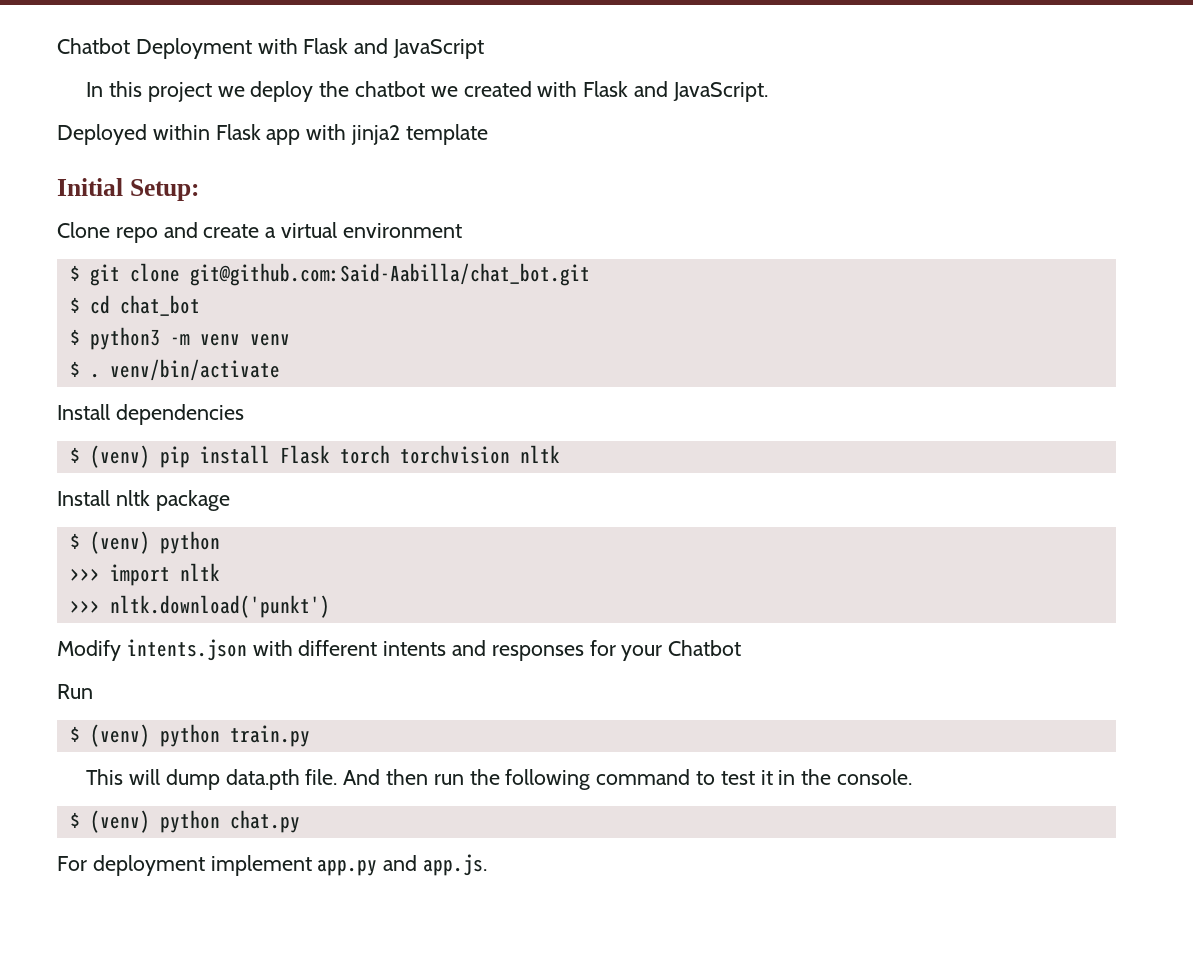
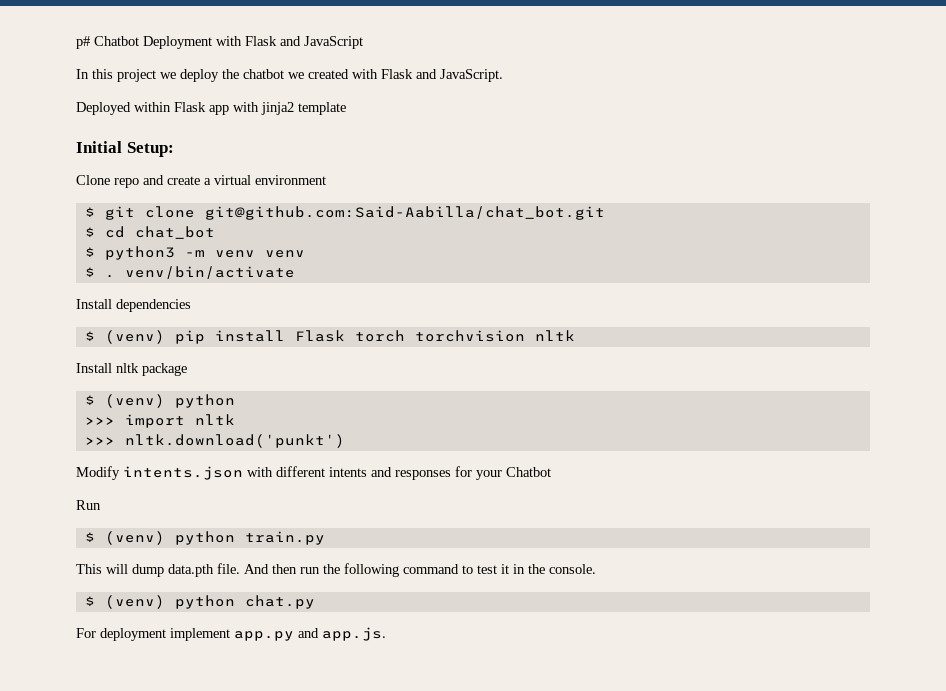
- Chatbot Deployment with Flask and JavaScript
+ p# Chatbot Deployment with Flask and JavaScript

